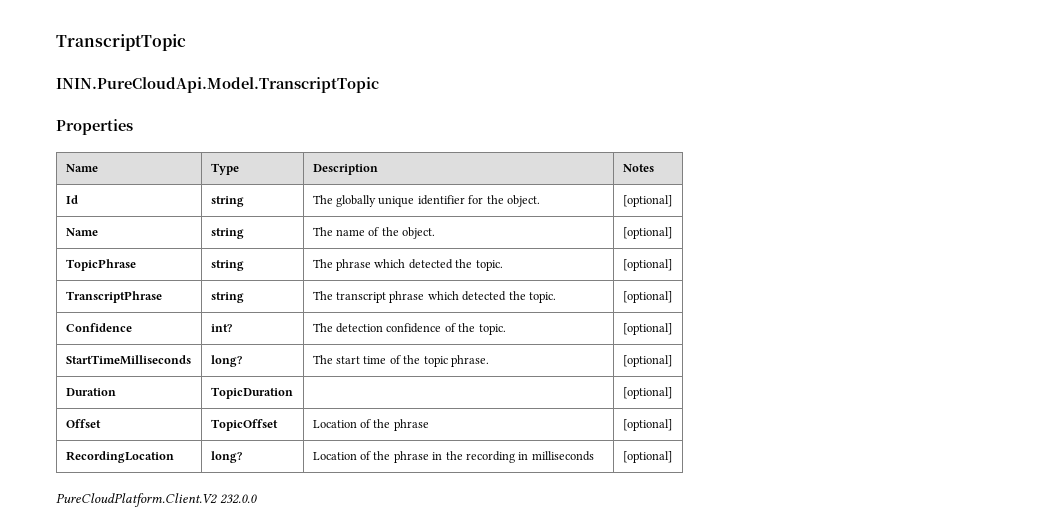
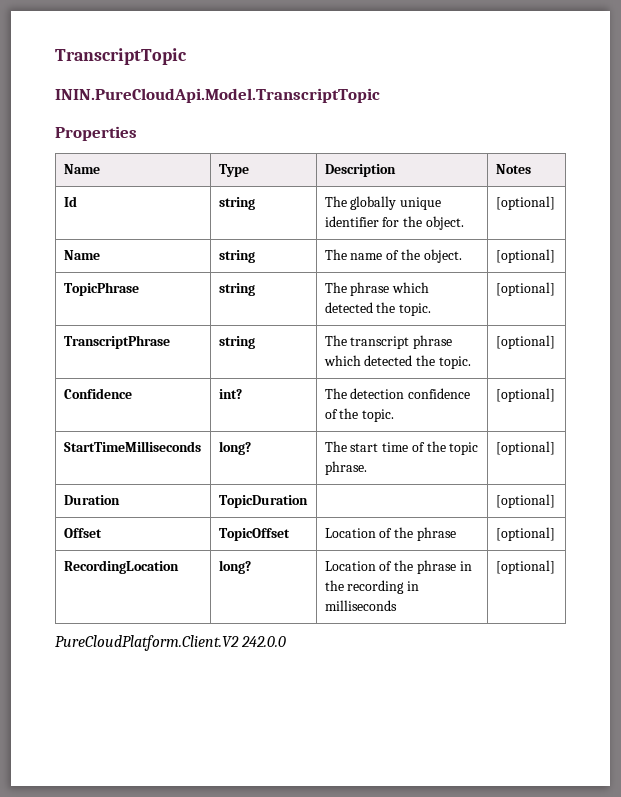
- PureCloudPlatform.Client.V2 232.0.0
+ PureCloudPlatform.Client.V2 242.0.0

